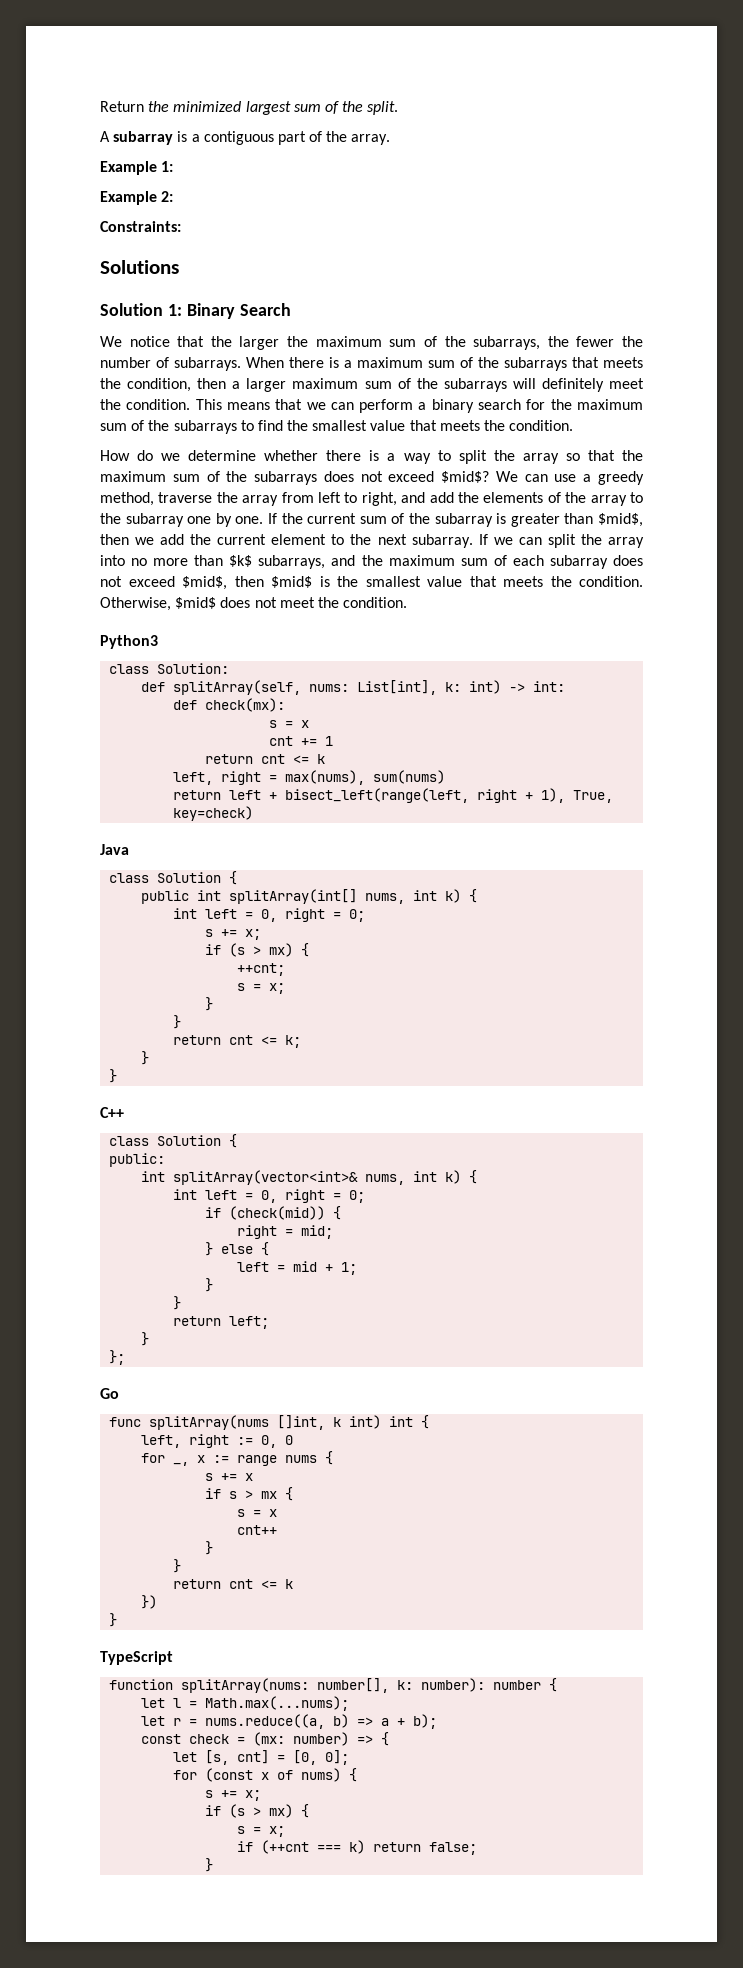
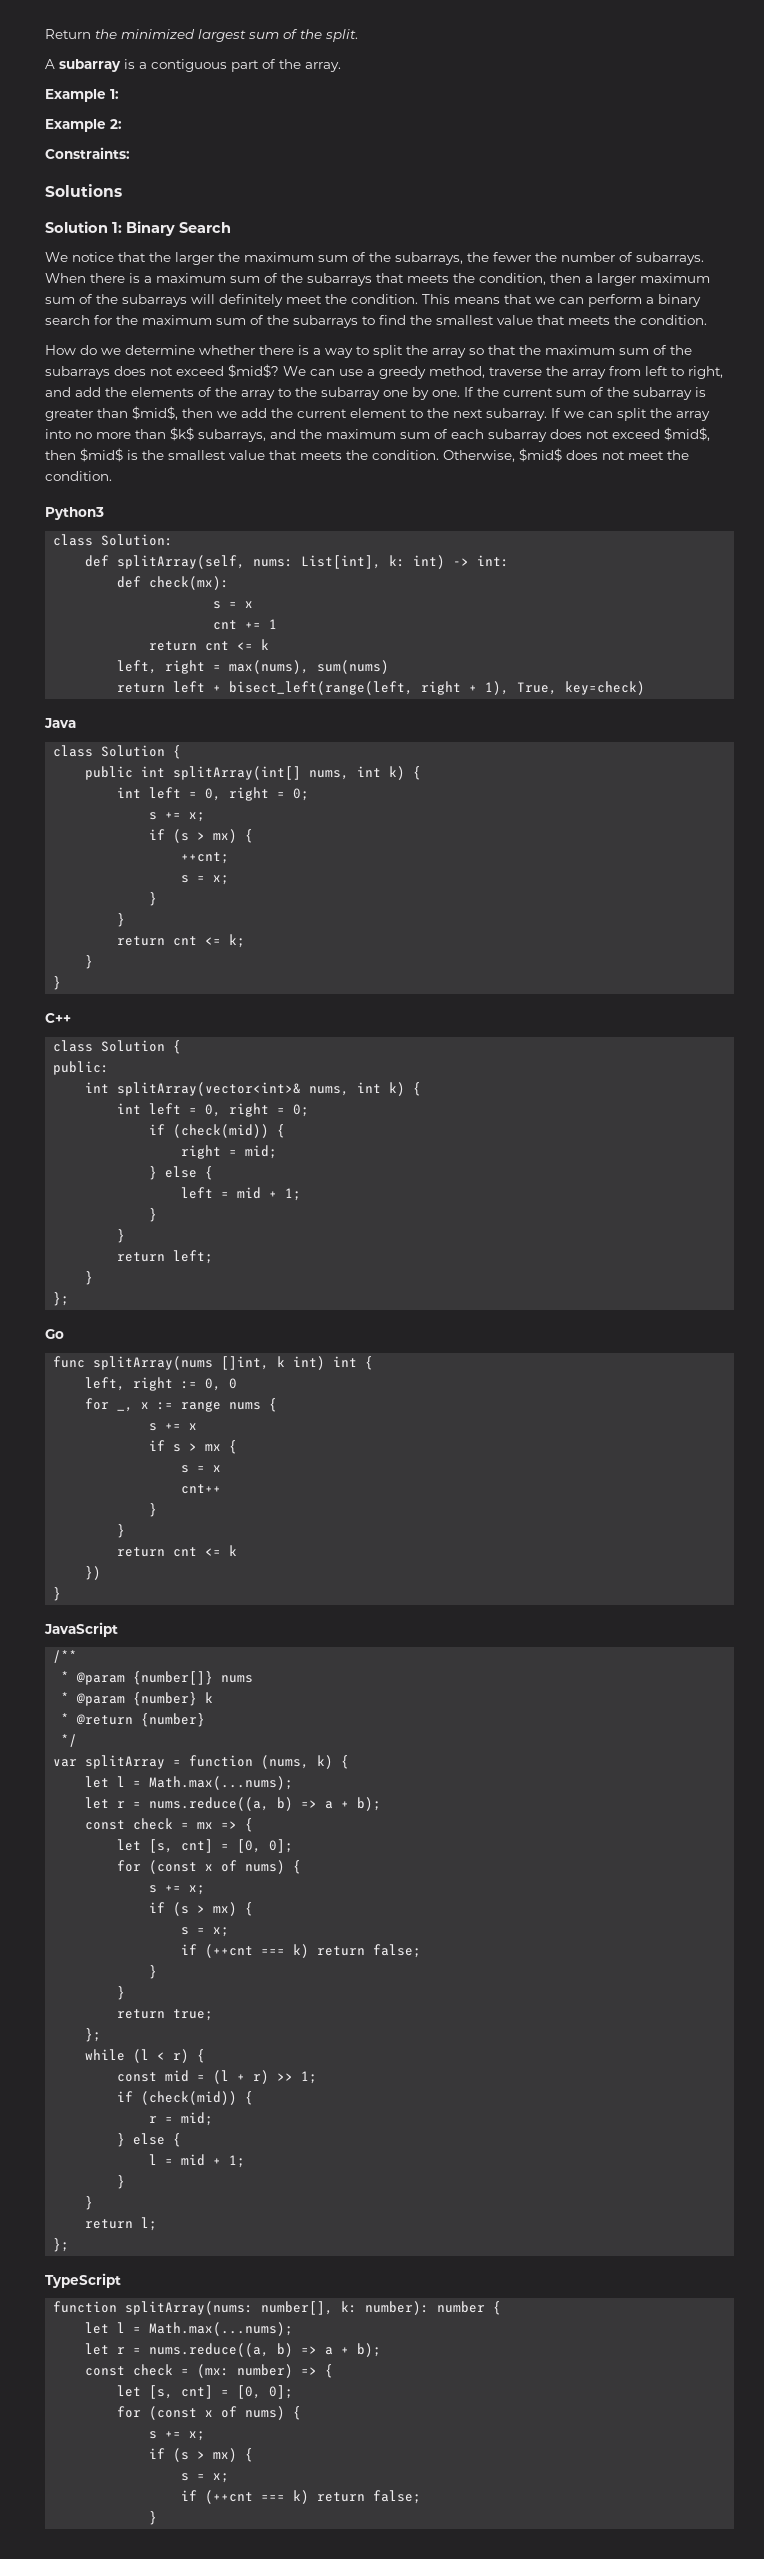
+ JavaScript
+ /**
+ * @param {number[]} nums
+ * @param {number} k
+ * @return {number}
+ */
+ var splitArray = function (nums, k) {
+ let l = Math.max(...nums);
+ let r = nums.reduce((a, b) => a + b);
+ const check = mx => {
+ let [s, cnt] = [0, 0];
+ for (const x of nums) {
+ s += x;
+ if (s > mx) {
+ s = x;
+ if (++cnt === k) return false;
+ }
+ }
+ return true;
+ };
+ while (l < r) {
+ const mid = (l + r) >> 1;
+ if (check(mid)) {
+ r = mid;
+ } else {
+ l = mid + 1;
+ }
+ }
+ return l;
+ };

